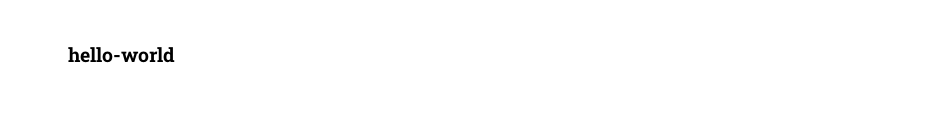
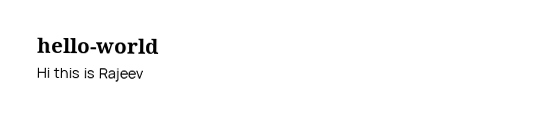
+ Hi this is Rajeev

